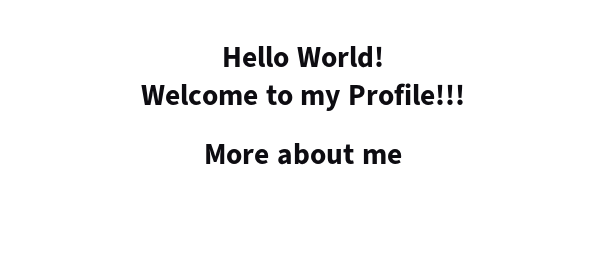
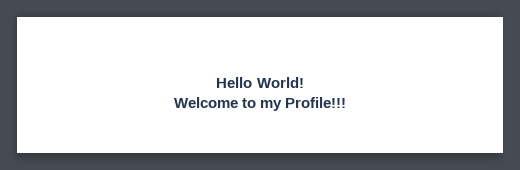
- More about me

